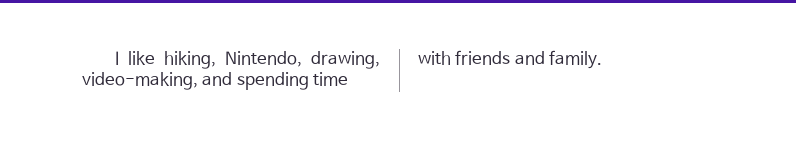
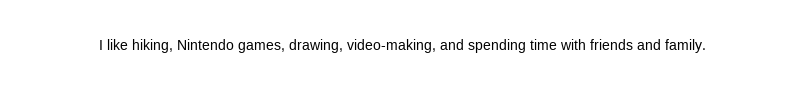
- I like hiking, Nintendo, drawing, video-making, and spending time with friends and family.
+ I like hiking, Nintendo games, drawing, video-making, and spending time with friends and family.

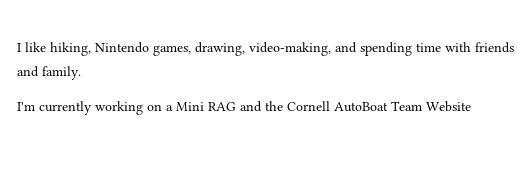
+ I'm currently working on a Mini RAG and the Cornell AutoBoat Team Website

